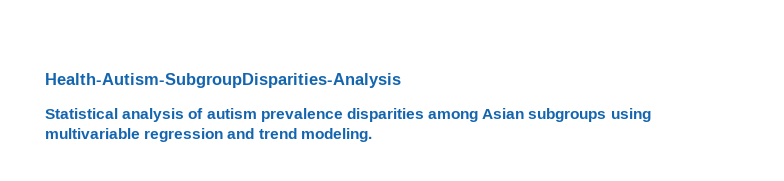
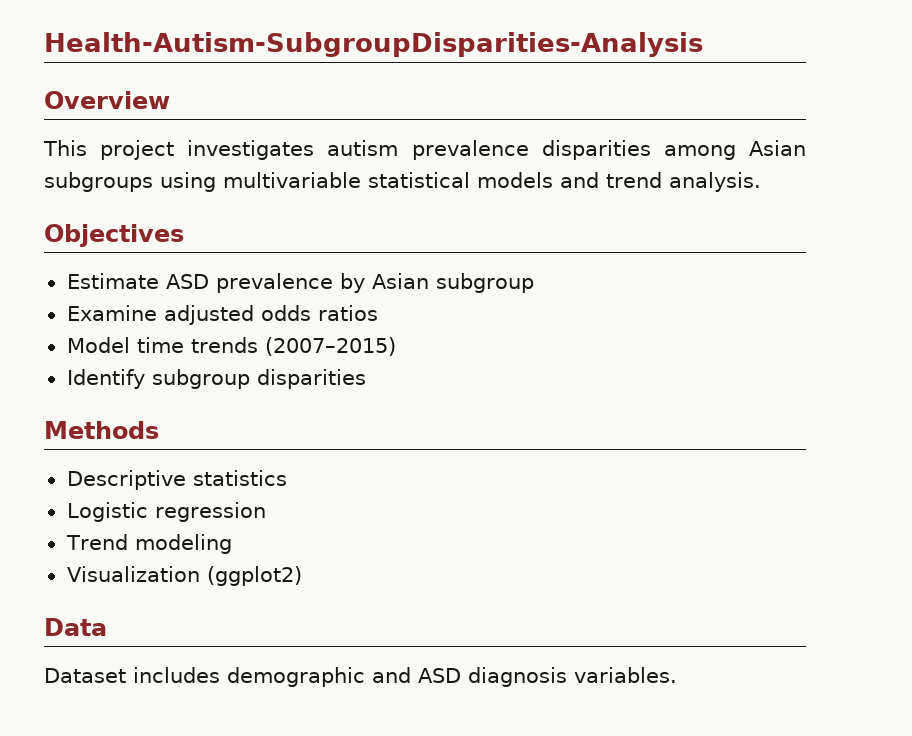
- Statistical analysis of autism prevalence disparities among Asian subgroups using multivariable regression and trend modeling.
+ Overview
+ This project investigates autism prevalence disparities among Asian subgroups using multivariable statistical models and trend analysis.
+ Objectives
+ Estimate ASD prevalence by Asian subgroup
+ Examine adjusted odds ratios
+ Model time trends (2007–2015)
+ Identify subgroup disparities
+ Methods
+ Descriptive statistics
+ Logistic regression
+ Trend modeling
+ Visualization (ggplot2)
+ Data
+ Dataset includes demographic and ASD diagnosis variables.

